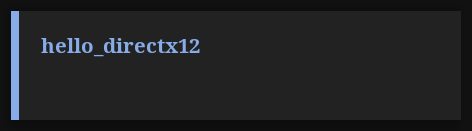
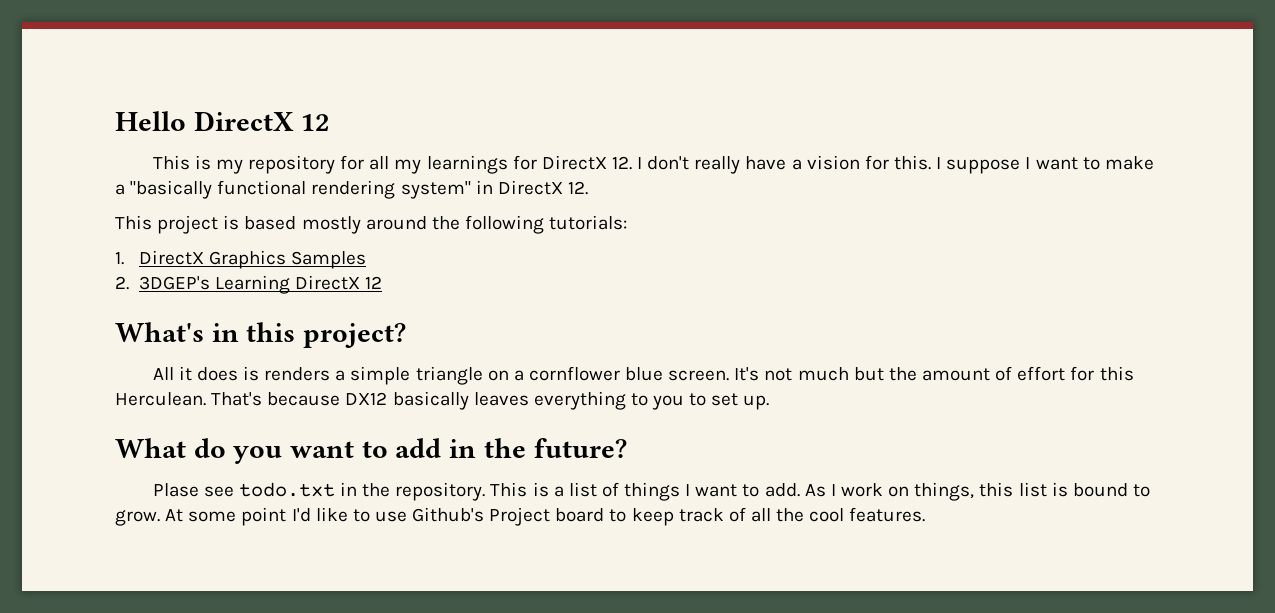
- hello_directx12
+ Hello DirectX 12
+ This is my repository for all my learnings for DirectX 12. I don't really have a vision for this. I suppose I want to make a "basically functional rendering system" in DirectX 12.
+ This project is based mostly around the following tutorials:
+ 1. DirectX Graphics Samples
+ 2. 3DGEP's Learning DirectX 12
+ What's in this project?
+ All it does is renders a simple triangle on a cornflower blue screen. It's not much but the amount of effort for this Herculean. That's because DX12 basically leaves everything to you to set up.
+ What do you want to add in the future?
+ Plase see todo.txt in the repository. This is a list of things I want to add. As I work on things, this list is bound to grow. At some point I'd like to use Github's Project board to keep track of all the cool features.

